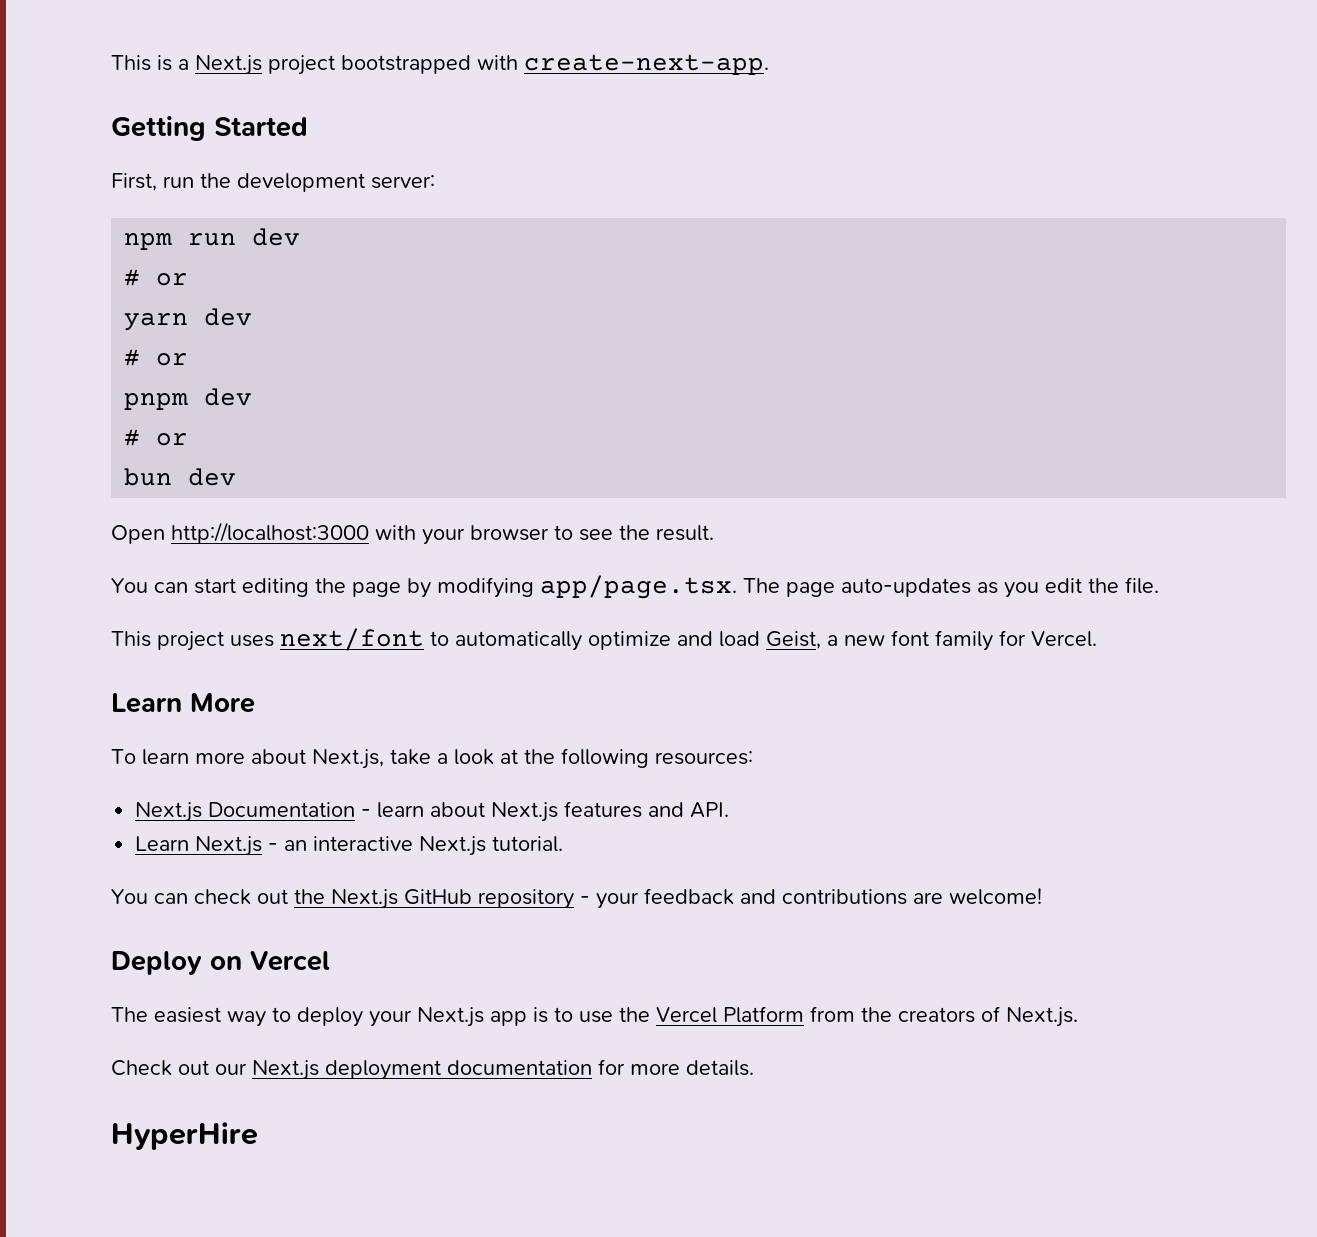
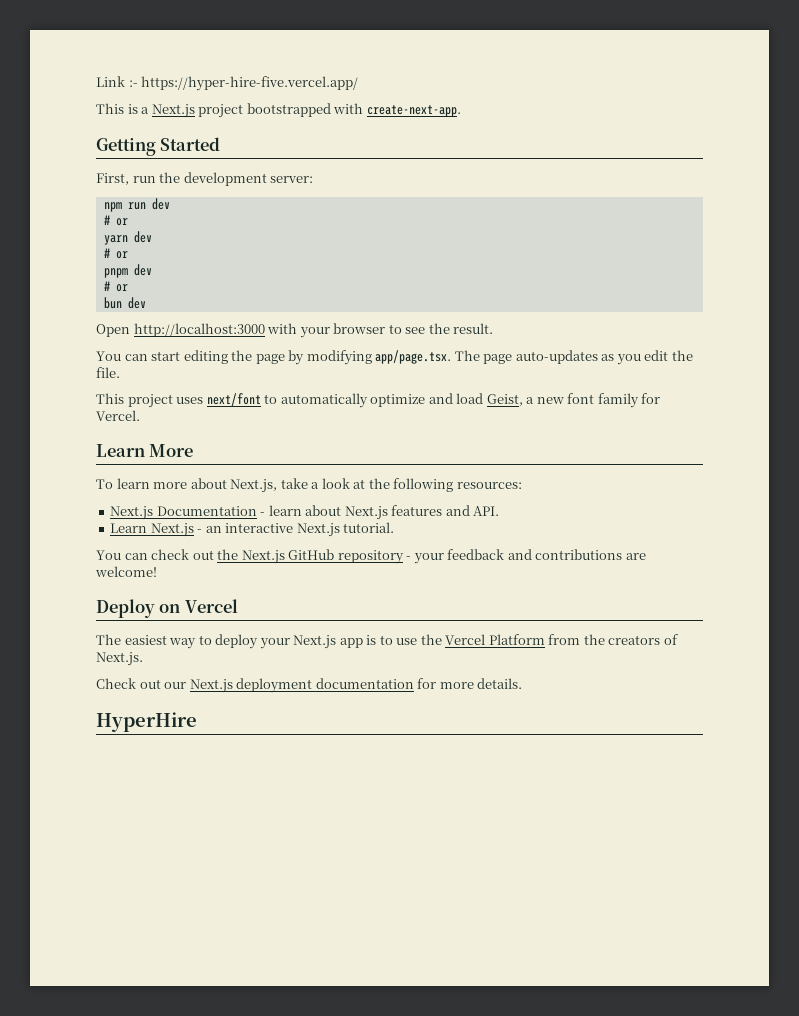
+ Link :- https://hyper-hire-five.vercel.app/

